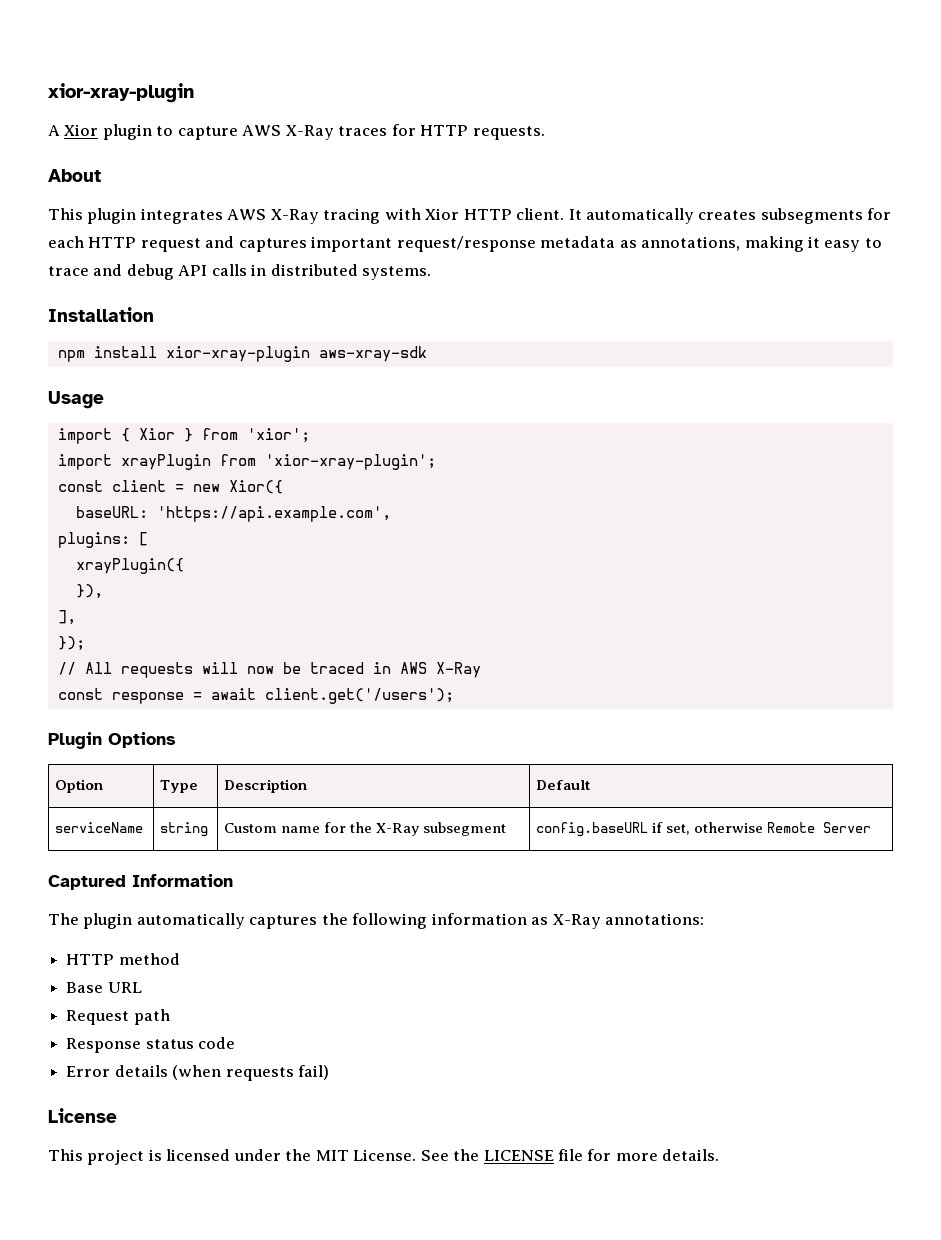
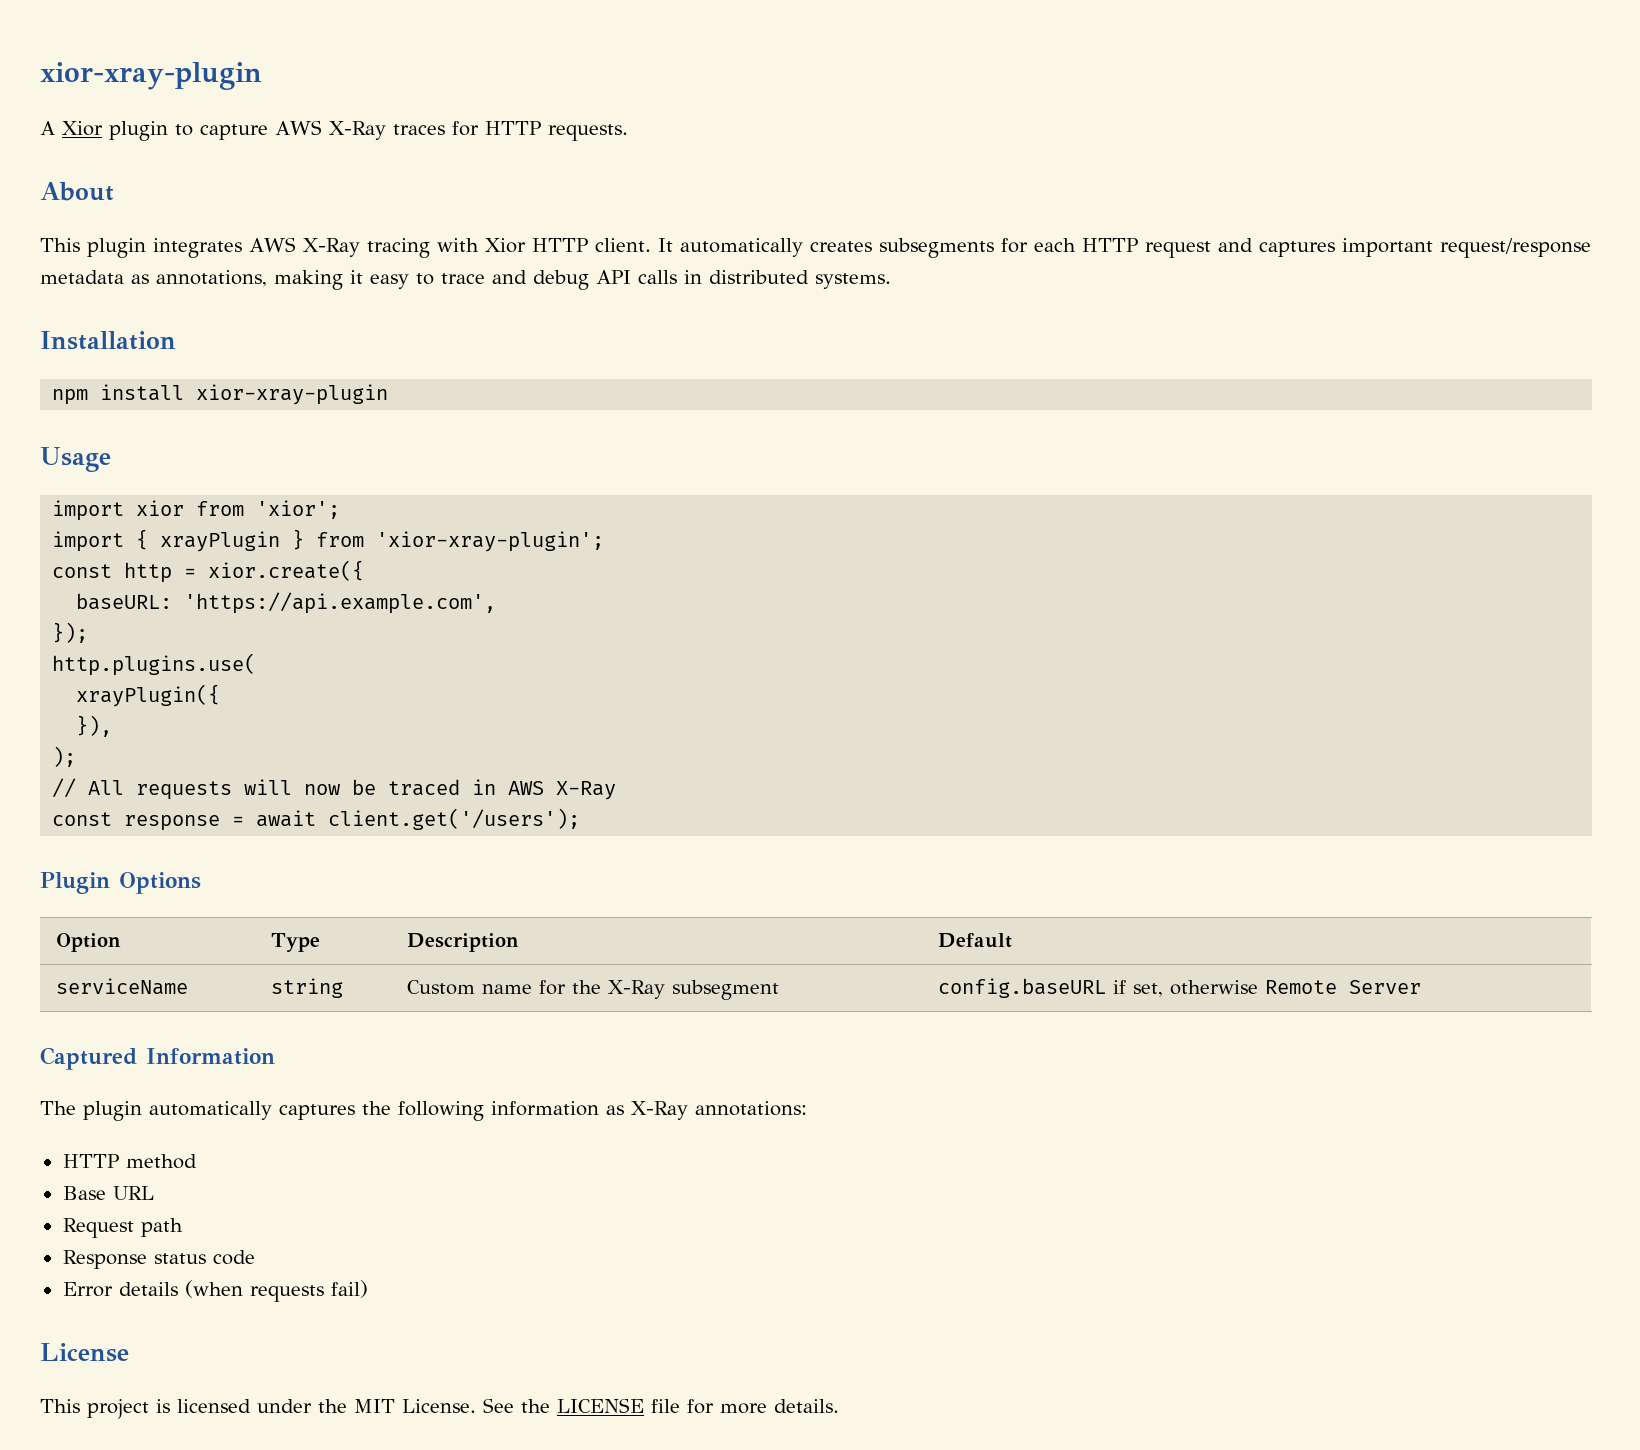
- npm install xior-xray-plugin aws-xray-sdk
+ npm install xior-xray-plugin
- import { Xior } from 'xior';
+ import xior from 'xior';
- import xrayPlugin from 'xior-xray-plugin';
+ import { xrayPlugin } from 'xior-xray-plugin';
- const client = new Xior({
+ const http = xior.create({
- plugins: [
+ });
+ http.plugins.use(
- ],
- });
+ );

